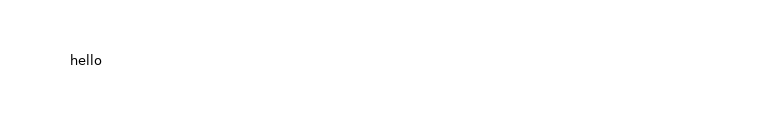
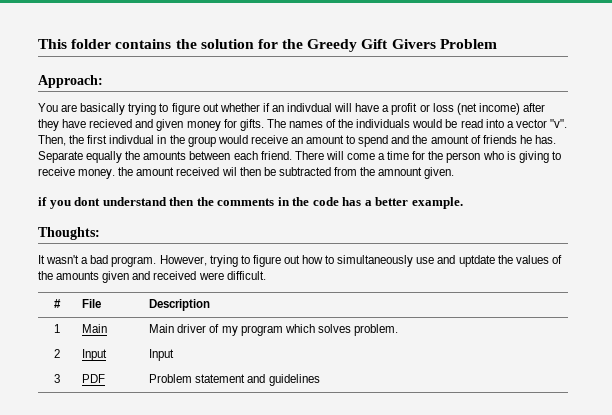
- hello
+ This folder contains the solution for the Greedy Gift Givers Problem
+ Approach:
+ You are basically trying to figure out whether if an indivdual will have a profit or loss (net income) after they have recieved and given money for gifts. The names of the individuals would be read into a vector "v". Then, the first indivdual in the group would receive an amount to spend and the amount of friends he has. Separate equally the amounts between each friend. There will come a time for the person who is giving to receive money. the amount received wil then be subtracted from the amnount given.
+ if you dont understand then the comments in the code has a better example.
+ Thoughts:
+ It wasn't a bad program. However, trying to figure out how to simultaneously use and uptdate the values of the amounts given and received were difficult.
+ # | File | Description
+ 1 | Main | Main driver of my program which solves problem.
+ 2 | Input | Input
+ 3 | PDF | Problem statement and guidelines

